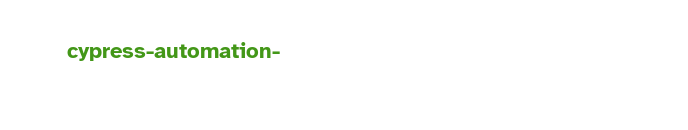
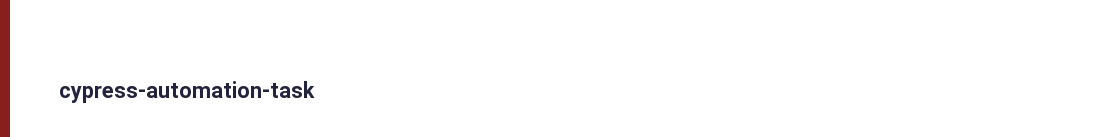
- cypress-automation-
+ cypress-automation-task

